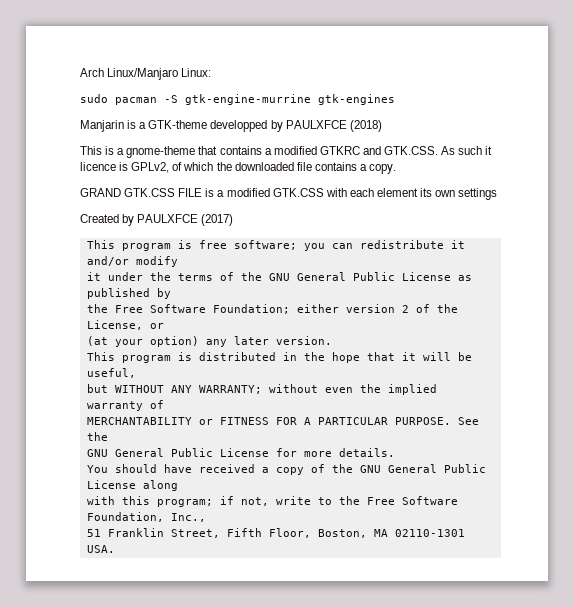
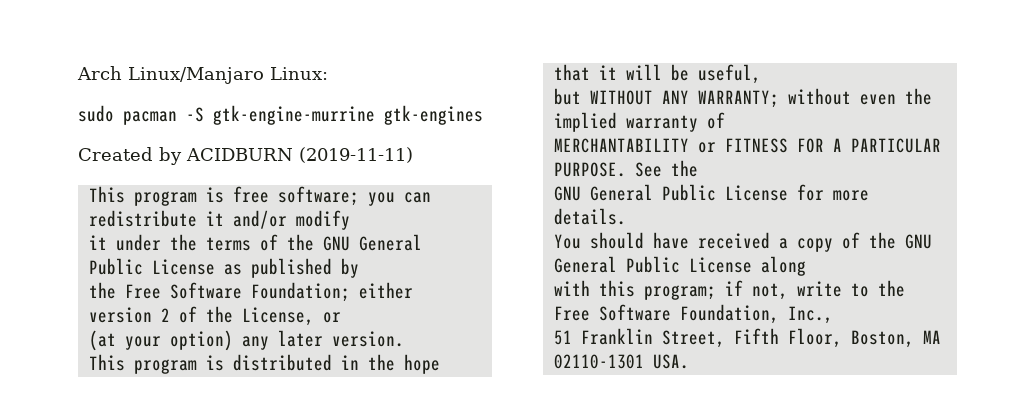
- Manjarin is a GTK-theme developped by PAULXFCE (2018)
- This is a gnome-theme that contains a modified GTKRC and GTK.CSS. As such it licence is GPLv2, of which the downloaded file contains a copy.
- GRAND GTK.CSS FILE is a modified GTK.CSS with each element its own settings
- Created by PAULXFCE (2017)
+ Created by ACIDBURN (2019-11-11)

